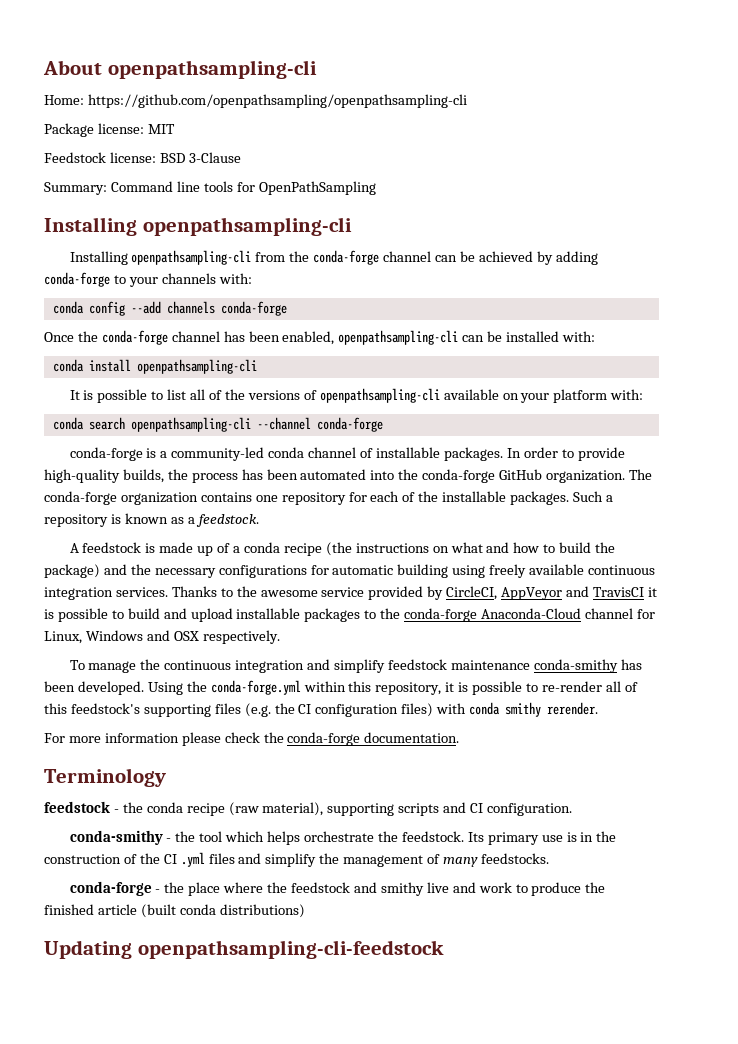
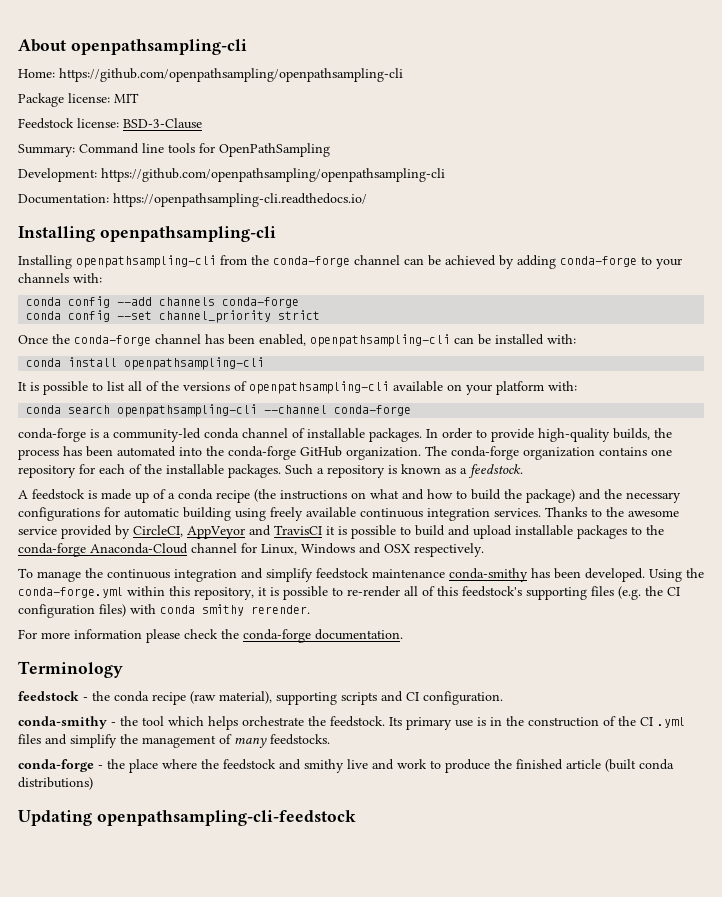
- Feedstock license: BSD 3-Clause
+ Feedstock license: BSD-3-Clause
+ Development: https://github.com/openpathsampling/openpathsampling-cli
+ Documentation: https://openpathsampling-cli.readthedocs.io/
+ conda config --set channel_priority strict

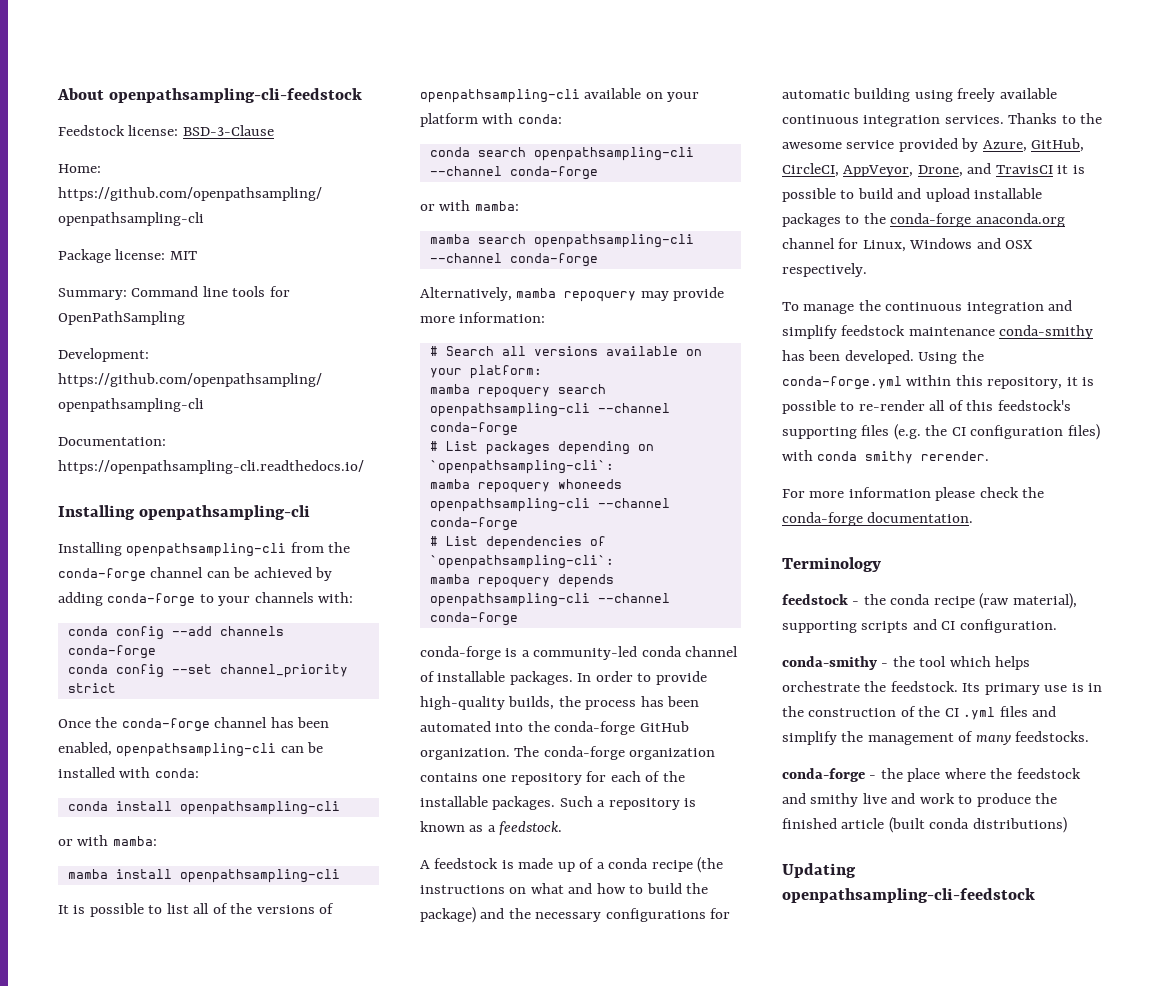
- About openpathsampling-cli
+ About openpathsampling-cli-feedstock
+ Feedstock license: BSD-3-Clause
- Feedstock license: BSD-3-Clause
- Once the conda-forge channel has been enabled, openpathsampling-cli can be installed with:
+ Once the conda-forge channel has been enabled, openpathsampling-cli can be installed with conda:
  conda install openpathsampling-cli
+ or with mamba:
+ mamba install openpathsampling-cli
- It is possible to list all of the versions of openpathsampling-cli available on your platform with:
+ It is possible to list all of the versions of openpathsampling-cli available on your platform with conda:
  conda search openpathsampling-cli --channel conda-forge
+ or with mamba:
+ mamba search openpathsampling-cli --channel conda-forge
+ Alternatively, mamba repoquery may provide more information:
+ # Search all versions available on your platform:
+ mamba repoquery search openpathsampling-cli --channel conda-forge
+ # List packages depending on `openpathsampling-cli`:
+ mamba repoquery whoneeds openpathsampling-cli --channel conda-forge
+ # List dependencies of `openpathsampling-cli`:
+ mamba repoquery depends openpathsampling-cli --channel conda-forge
- Thanks to the awesome service provided by CircleCI, AppVeyor and TravisCI it is possible to build and upload installable packages to the conda-forge Anaconda-Cloud channel for Linux, Windows and OSX respectively.
+ Thanks to the awesome service provided by Azure, GitHub, CircleCI, AppVeyor, Drone, and TravisCI it is possible to build and upload installable packages to the conda-forge anaconda.org channel for Linux, Windows and OSX respectively.

